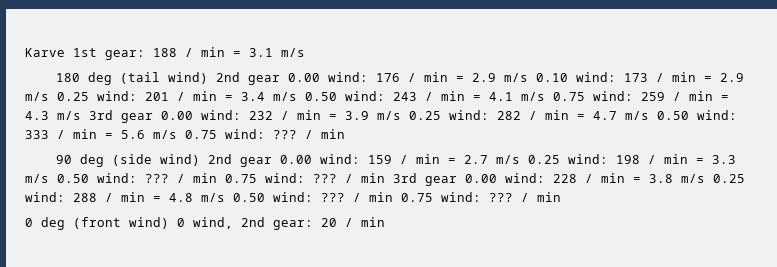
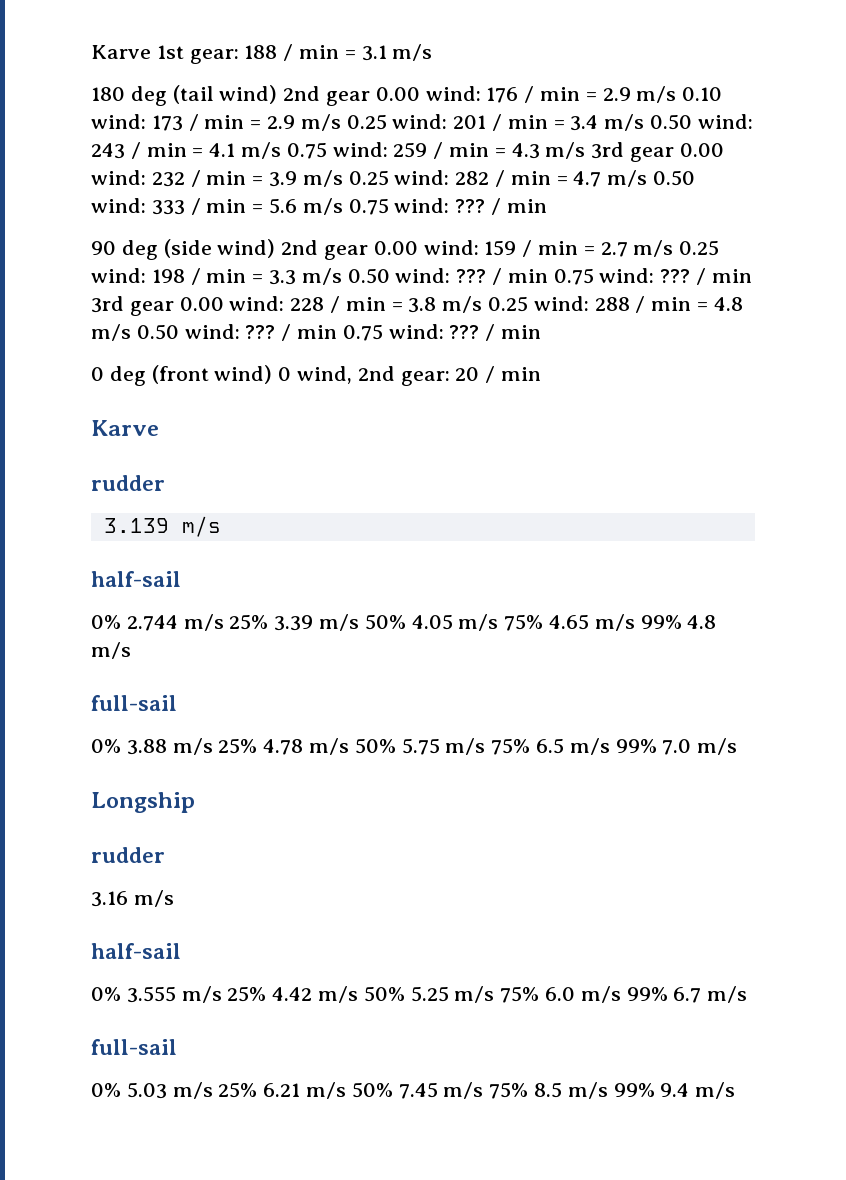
  0 deg (front wind) 0 wind, 2nd gear: 20 / min
+ Karve
+ rudder
+ 3.139 m/s
+ half-sail
+ 0% 2.744 m/s 25% 3.39 m/s 50% 4.05 m/s 75% 4.65 m/s 99% 4.8 m/s
+ full-sail
+ 0% 3.88 m/s 25% 4.78 m/s 50% 5.75 m/s 75% 6.5 m/s 99% 7.0 m/s
+ Longship
+ rudder
+ 3.16 m/s
+ half-sail
+ 0% 3.555 m/s 25% 4.42 m/s 50% 5.25 m/s 75% 6.0 m/s 99% 6.7 m/s
+ full-sail
+ 0% 5.03 m/s 25% 6.21 m/s 50% 7.45 m/s 75% 8.5 m/s 99% 9.4 m/s

